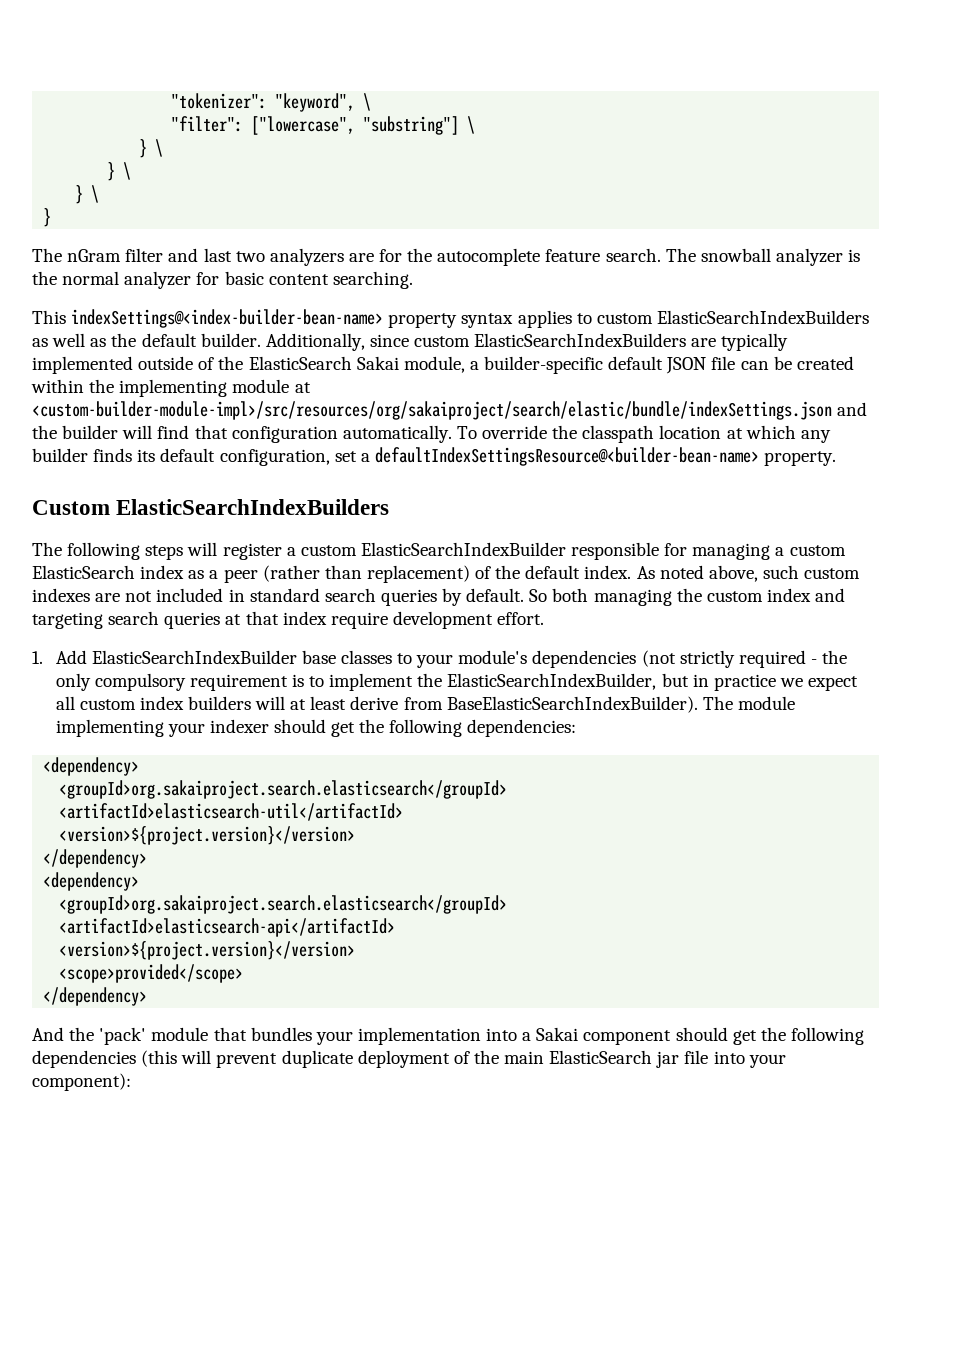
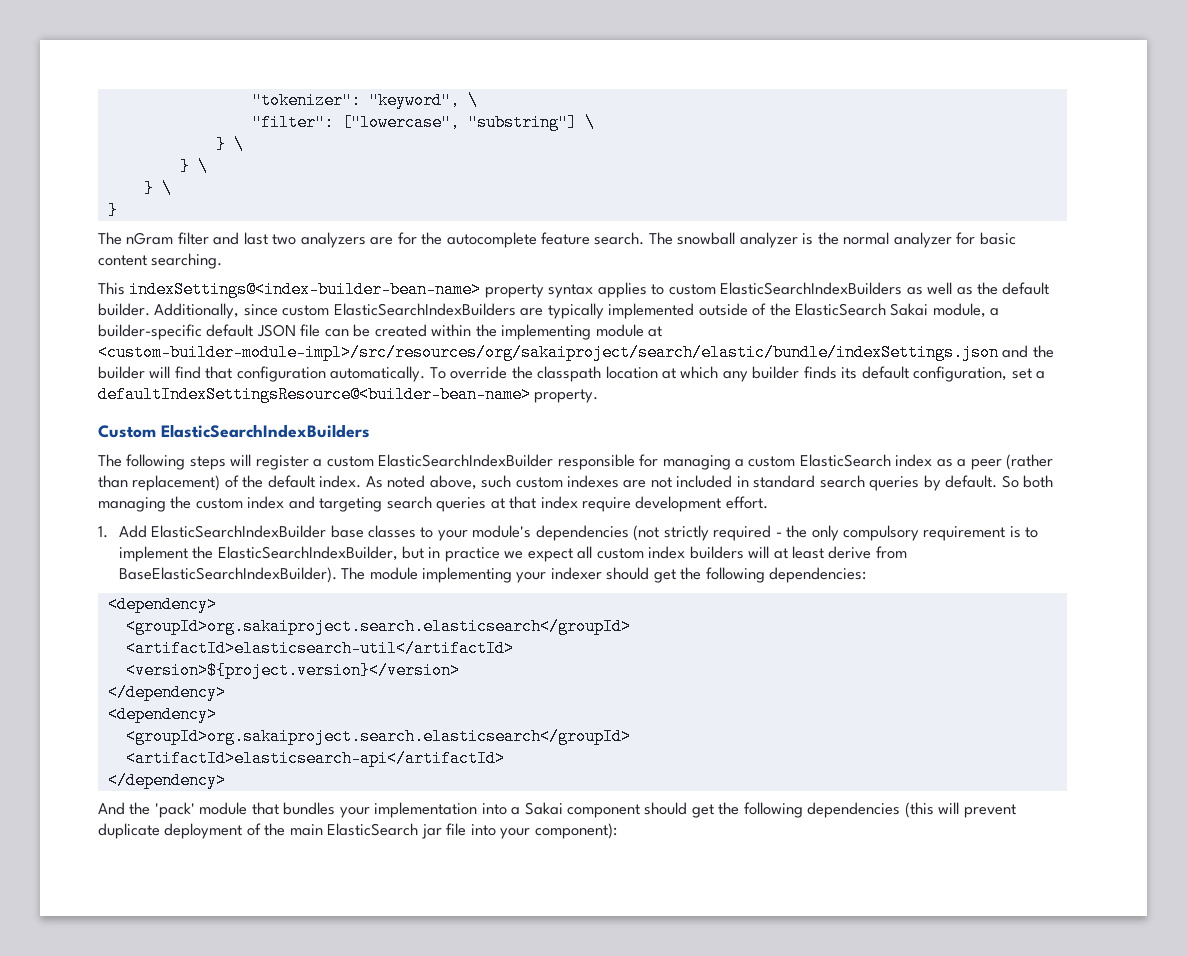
  <artifactId>elasticsearch-api</artifactId>
- <version>${project.version}</version>
- <scope>provided</scope>

